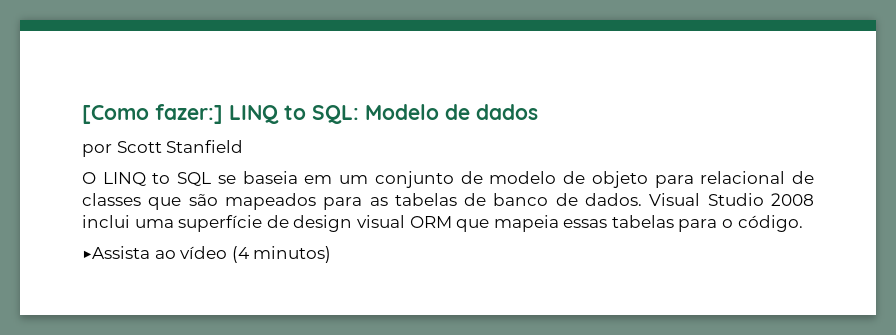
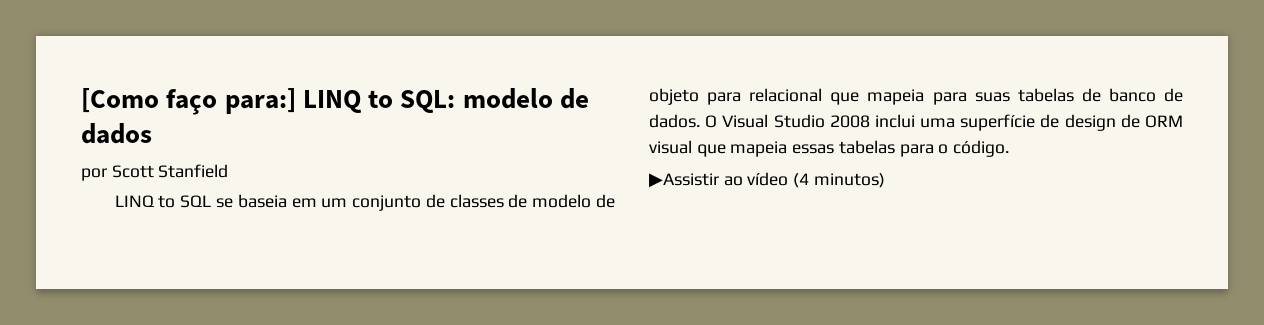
- [Como fazer:] LINQ to SQL: Modelo de dados
+ [Como faço para:] LINQ to SQL: modelo de dados
- O LINQ to SQL se baseia em um conjunto de modelo de objeto para relacional de classes que são mapeados para as tabelas de banco de dados.
+ LINQ to SQL se baseia em um conjunto de classes de modelo de objeto para relacional que mapeia para suas tabelas de banco de dados.
- Visual Studio 2008 inclui uma superfície de design visual ORM que mapeia essas tabelas para o código.
+ O Visual Studio 2008 inclui uma superfície de design de ORM visual que mapeia essas tabelas para o código.
- ▶Assista ao vídeo (4 minutos)
+ ▶Assistir ao vídeo (4 minutos)

